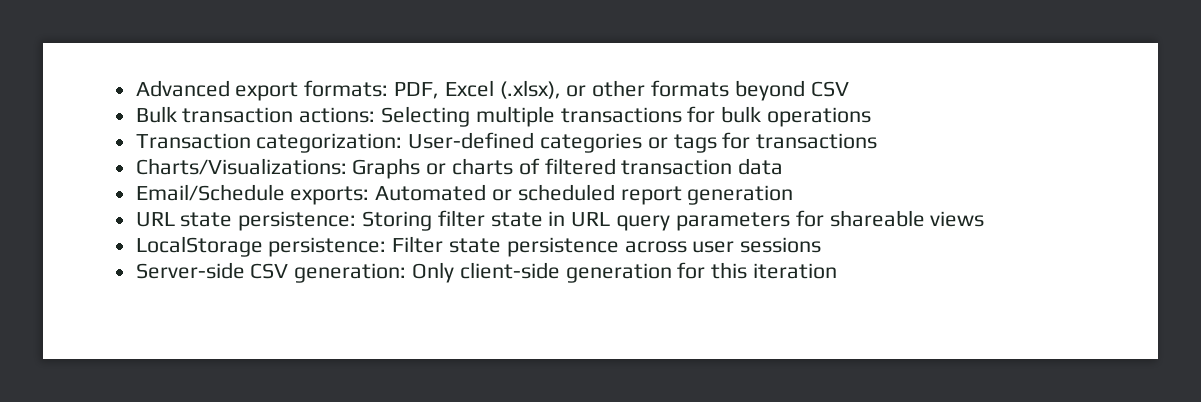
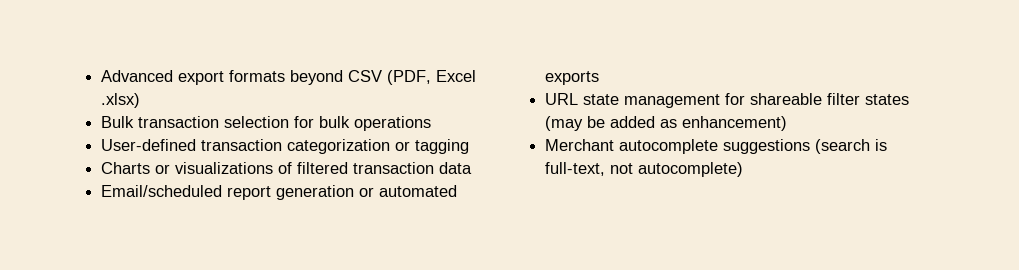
- Advanced export formats: PDF, Excel (.xlsx), or other formats beyond CSV
+ Advanced export formats beyond CSV (PDF, Excel .xlsx)
- Bulk transaction actions: Selecting multiple transactions for bulk operations
+ Bulk transaction selection for bulk operations
- Transaction categorization: User-defined categories or tags for transactions
- Charts/Visualizations: Graphs or charts of filtered transaction data
+ User-defined transaction categorization or tagging
+ Charts or visualizations of filtered transaction data
- Email/Schedule exports: Automated or scheduled report generation
+ Email/scheduled report generation or automated exports
- URL state persistence: Storing filter state in URL query parameters for shareable views
- LocalStorage persistence: Filter state persistence across user sessions
- Server-side CSV generation: Only client-side generation for this iteration
+ URL state management for shareable filter states (may be added as enhancement)
+ Merchant autocomplete suggestions (search is full-text, not autocomplete)

